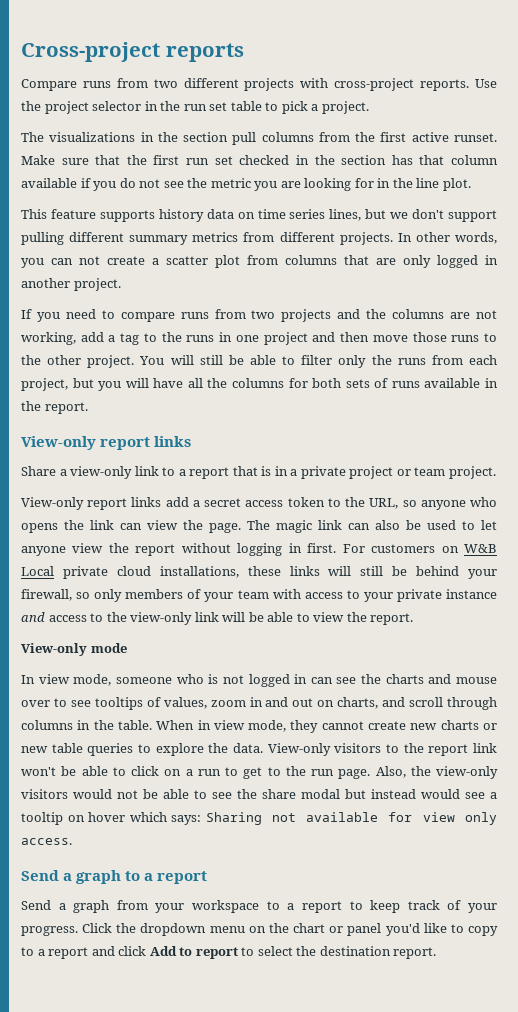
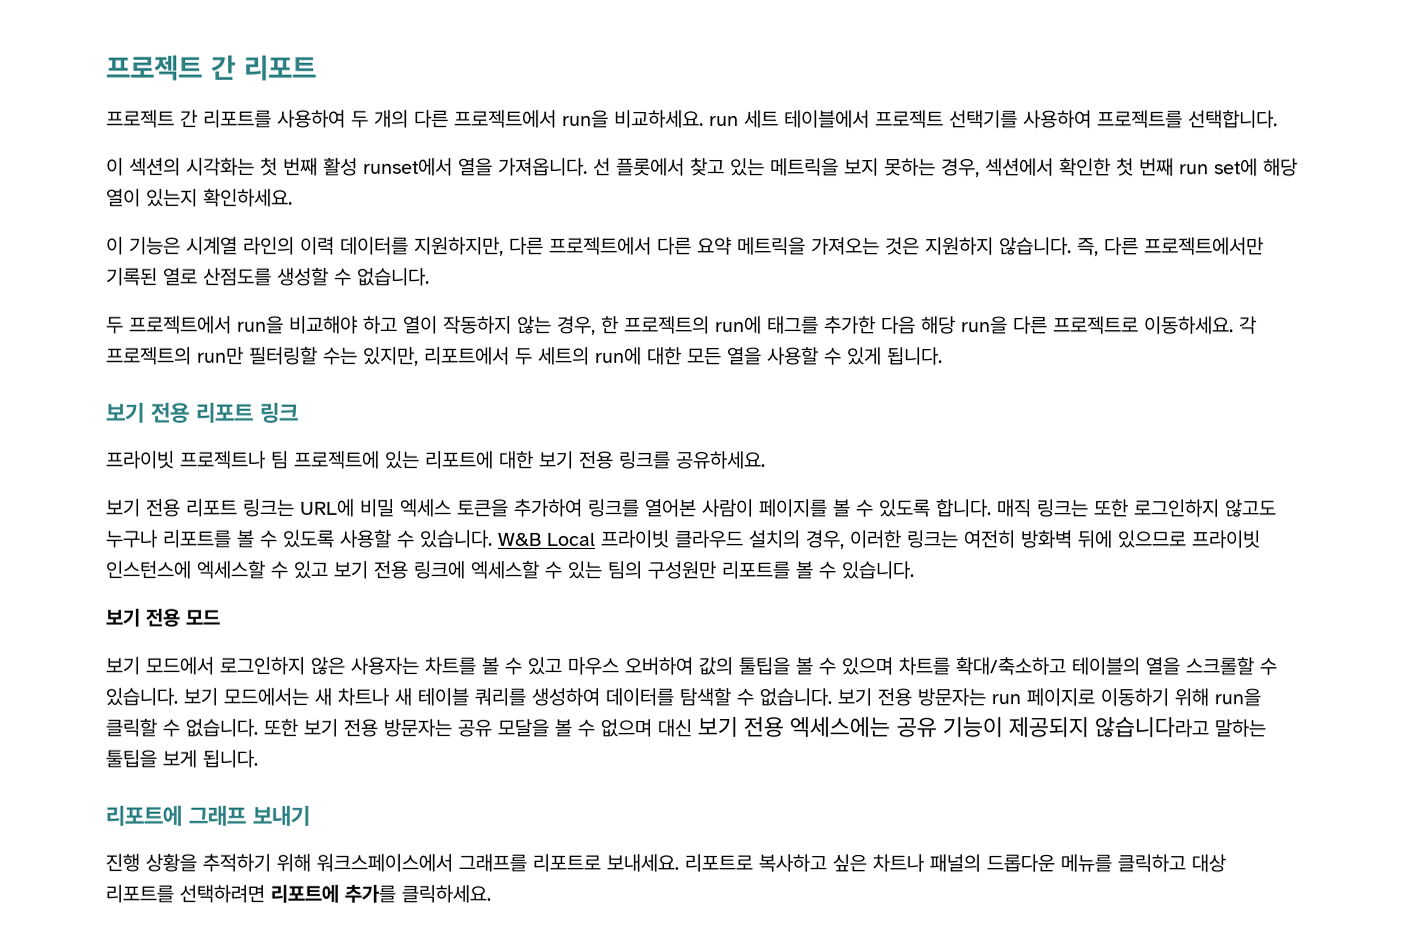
- Cross-project reports
- Compare runs from two different projects with cross-project reports. Use the project selector in the run set table to pick a project.
- The visualizations in the section pull columns from the first active runset. Make sure that the first run set checked in the section has that column available if you do not see the metric you are looking for in the line plot.
- This feature supports history data on time series lines, but we don't support pulling different summary metrics from different projects. In other words, you can not create a scatter plot from columns that are only logged in another project.
- If you need to compare runs from two projects and the columns are not working, add a tag to the runs in one project and then move those runs to the other project. You will still be able to filter only the runs from each project, but you will have all the columns for both sets of runs available in the report.
- View-only report links
- Share a view-only link to a report that is in a private project or team project.
- View-only report links add a secret access token to the URL, so anyone who opens the link can view the page. The magic link can also be used to let anyone view the report without logging in first. For customers on W&B Local private cloud installations, these links will still be behind your firewall, so only members of your team with access to your private instance and access to the view-only link will be able to view the report.
- View-only mode
- In view mode, someone who is not logged in can see the charts and mouse over to see tooltips of values, zoom in and out on charts, and scroll through columns in the table. When in view mode, they cannot create new charts or new table queries to explore the data. View-only visitors to the report link won't be able to click on a run to get to the run page. Also, the view-only visitors would not be able to see the share modal but instead would see a tooltip on hover which says: Sharing not available for view only access.
- Send a graph to a report
- Send a graph from your workspace to a report to keep track of your progress. Click the dropdown menu on the chart or panel you'd like to copy to a report and click Add to report to select the destination report.
+ 프로젝트 간 리포트
+ 프로젝트 간 리포트를 사용하여 두 개의 다른 프로젝트에서 run을 비교하세요. run 세트 테이블에서 프로젝트 선택기를 사용하여 프로젝트를 선택합니다.
+ 이 섹션의 시각화는 첫 번째 활성 runset에서 열을 가져옵니다. 선 플롯에서 찾고 있는 메트릭을 보지 못하는 경우, 섹션에서 확인한 첫 번째 run set에 해당 열이 있는지 확인하세요.
+ 이 기능은 시계열 라인의 이력 데이터를 지원하지만, 다른 프로젝트에서 다른 요약 메트릭을 가져오는 것은 지원하지 않습니다. 즉, 다른 프로젝트에서만 기록된 열로 산점도를 생성할 수 없습니다.
+ 두 프로젝트에서 run을 비교해야 하고 열이 작동하지 않는 경우, 한 프로젝트의 run에 태그를 추가한 다음 해당 run을 다른 프로젝트로 이동하세요. 각 프로젝트의 run만 필터링할 수는 있지만, 리포트에서 두 세트의 run에 대한 모든 열을 사용할 수 있게 됩니다.
+ 보기 전용 리포트 링크
+ 프라이빗 프로젝트나 팀 프로젝트에 있는 리포트에 대한 보기 전용 링크를 공유하세요.
+ 보기 전용 리포트 링크는 URL에 비밀 엑세스 토큰을 추가하여 링크를 열어본 사람이 페이지를 볼 수 있도록 합니다. 매직 링크는 또한 로그인하지 않고도 누구나 리포트를 볼 수 있도록 사용할 수 있습니다. W&B Local 프라이빗 클라우드 설치의 경우, 이러한 링크는 여전히 방화벽 뒤에 있으므로 프라이빗 인스턴스에 엑세스할 수 있고 보기 전용 링크에 엑세스할 수 있는 팀의 구성원만 리포트를 볼 수 있습니다.
+ 보기 전용 모드
+ 보기 모드에서 로그인하지 않은 사용자는 차트를 볼 수 있고 마우스 오버하여 값의 툴팁을 볼 수 있으며 차트를 확대/축소하고 테이블의 열을 스크롤할 수 있습니다. 보기 모드에서는 새 차트나 새 테이블 쿼리를 생성하여 데이터를 탐색할 수 없습니다. 보기 전용 방문자는 run 페이지로 이동하기 위해 run을 클릭할 수 없습니다. 또한 보기 전용 방문자는 공유 모달을 볼 수 없으며 대신 보기 전용 엑세스에는 공유 기능이 제공되지 않습니다라고 말하는 툴팁을 보게 됩니다.
+ 리포트에 그래프 보내기
+ 진행 상황을 추적하기 위해 워크스페이스에서 그래프를 리포트로 보내세요. 리포트로 복사하고 싶은 차트나 패널의 드롭다운 메뉴를 클릭하고 대상 리포트를 선택하려면 리포트에 추가를 클릭하세요.

